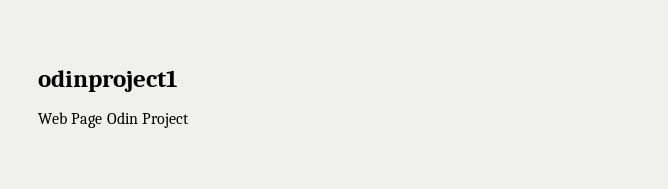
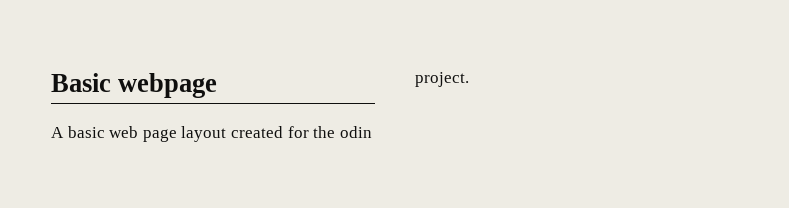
- odinproject1
- Web Page Odin Project
+ Basic webpage
+ A basic web page layout created for the odin project.

